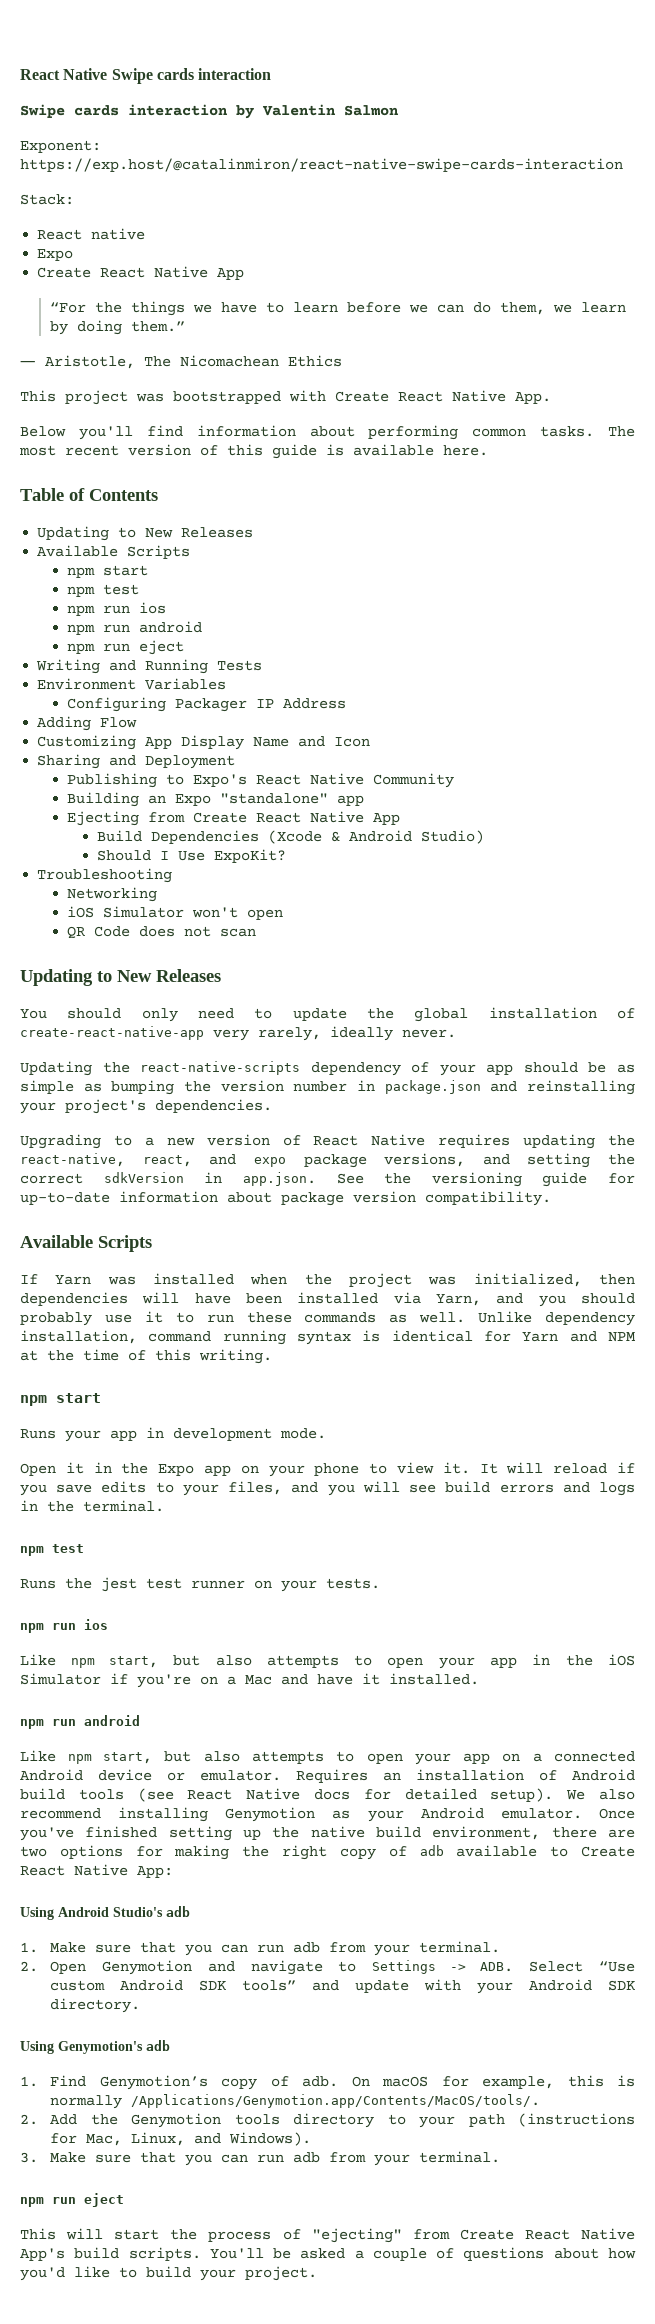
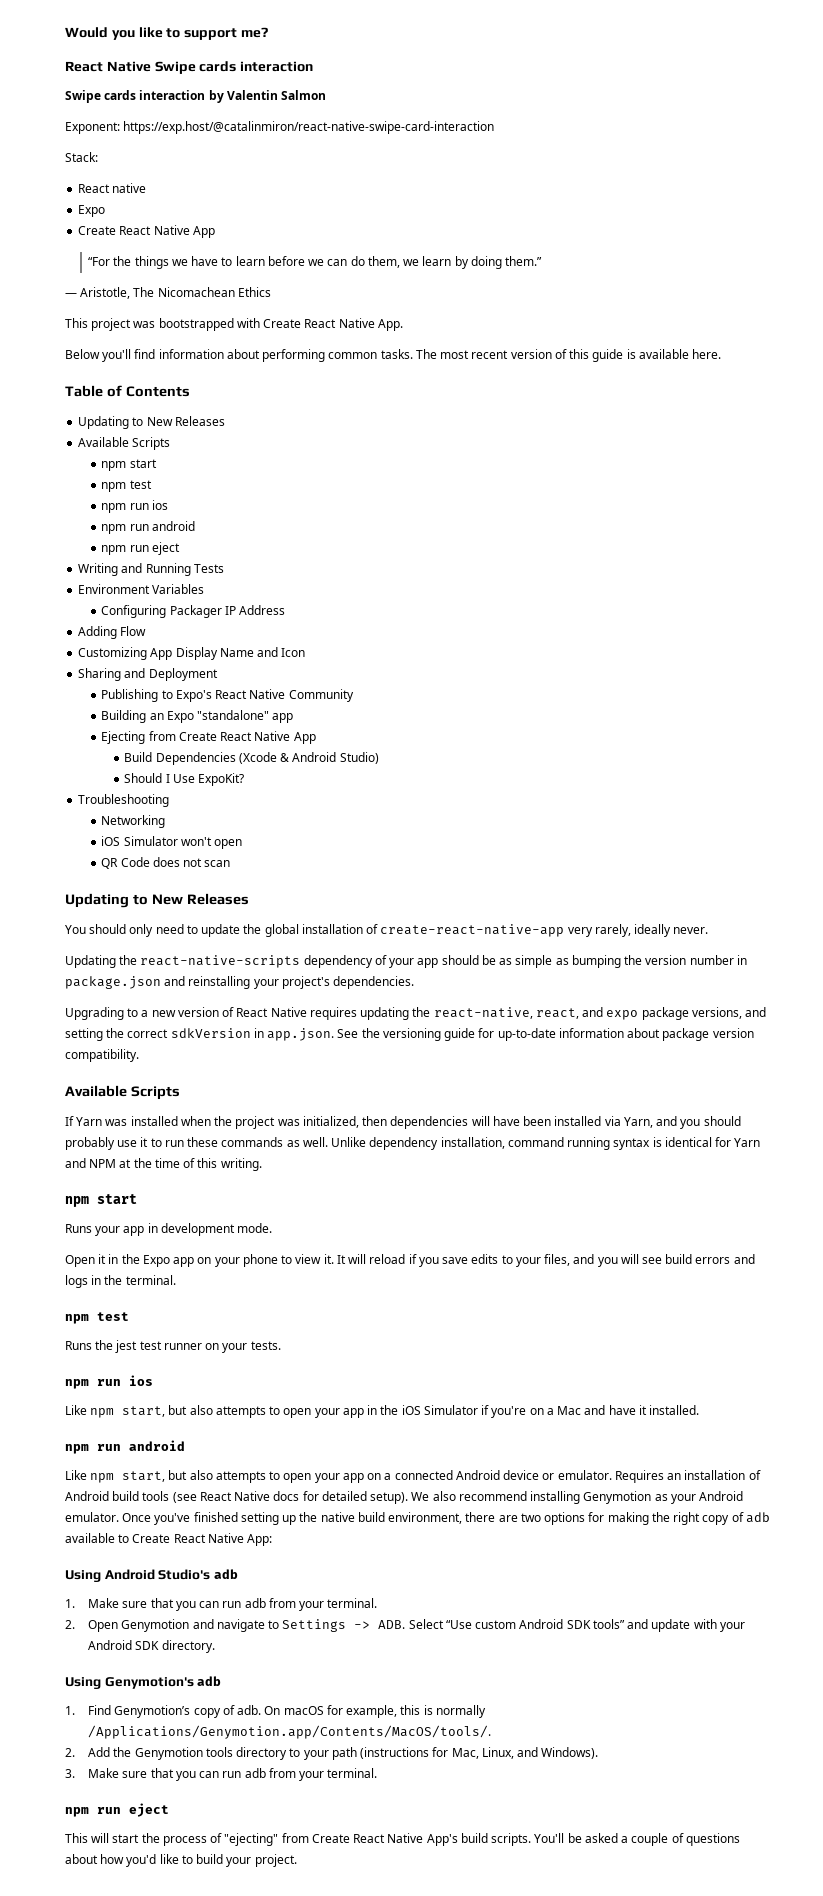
+ Would you like to support me?
- Exponent: https://exp.host/@catalinmiron/react-native-swipe-cards-interaction
+ Exponent: https://exp.host/@catalinmiron/react-native-swipe-card-interaction

